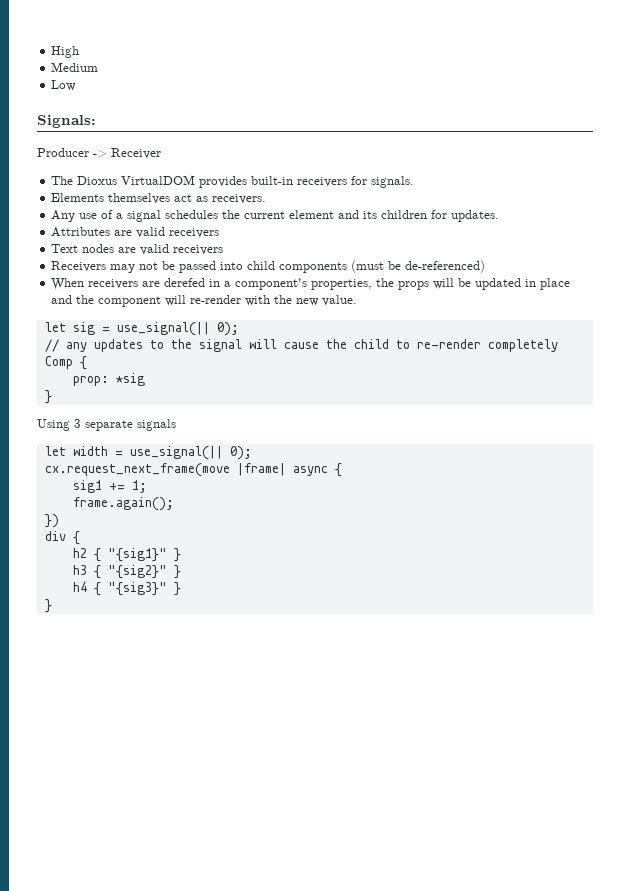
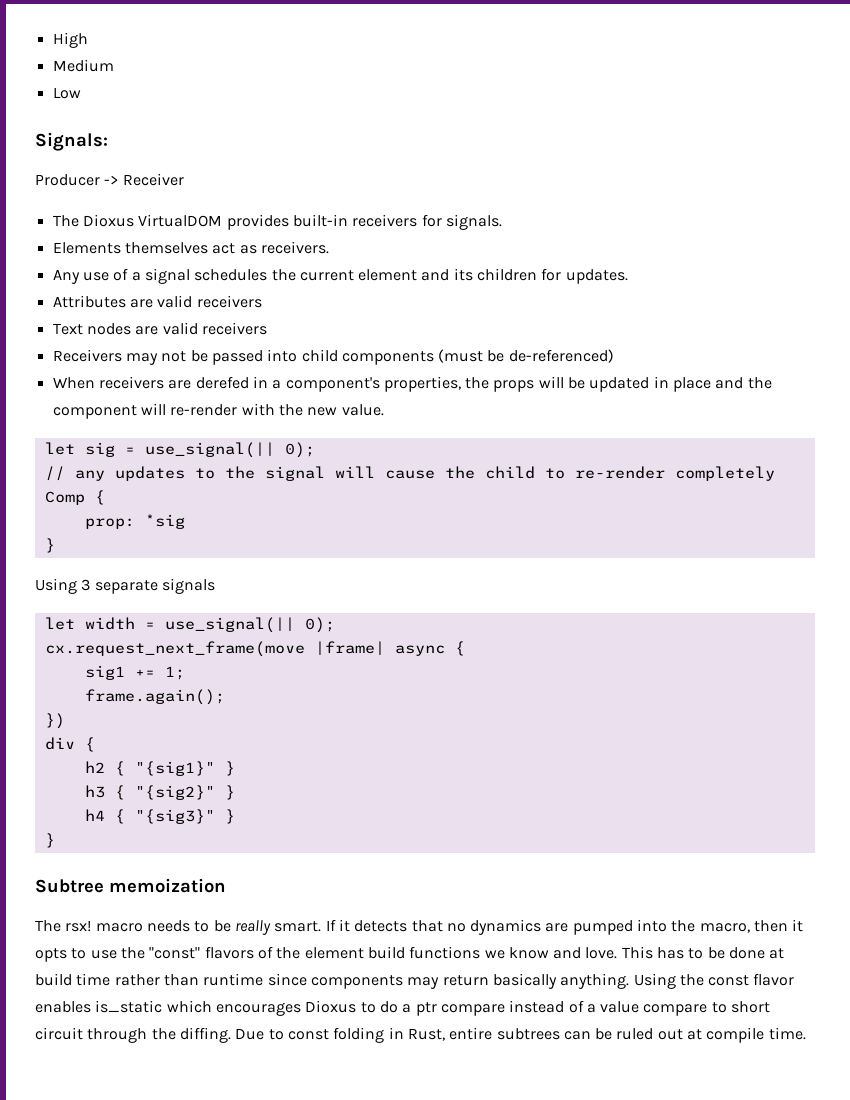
+ Subtree memoization
+ The rsx! macro needs to be really smart. If it detects that no dynamics are pumped into the macro, then it opts to use the "const" flavors of the element build functions we know and love. This has to be done at build time rather than runtime since components may return basically anything. Using the const flavor enables is_static which encourages Dioxus to do a ptr compare instead of a value compare to short circuit through the diffing. Due to const folding in Rust, entire subtrees can be ruled out at compile time.

